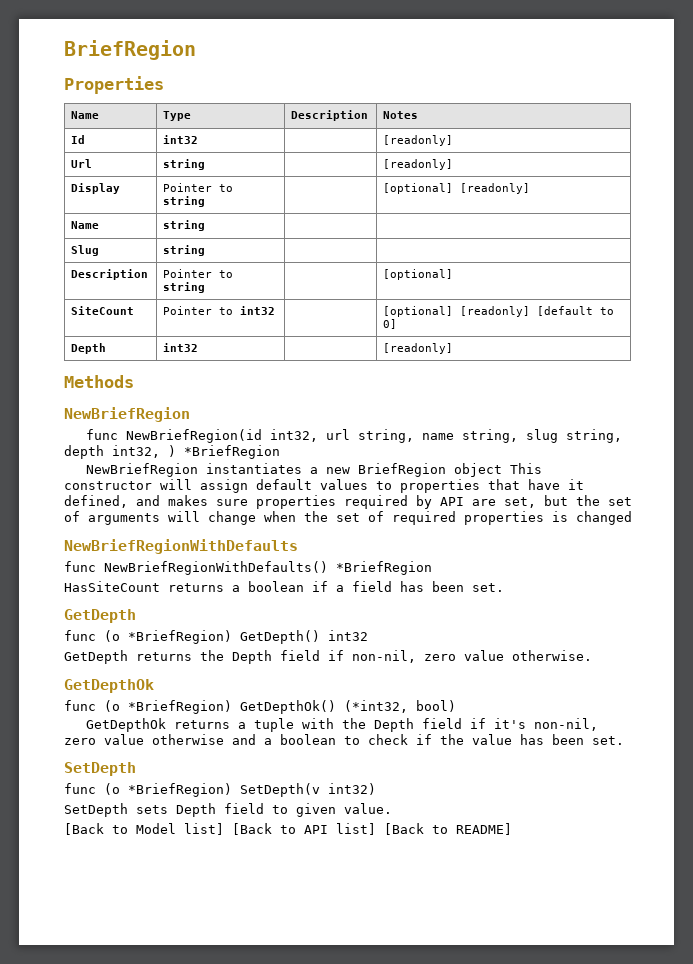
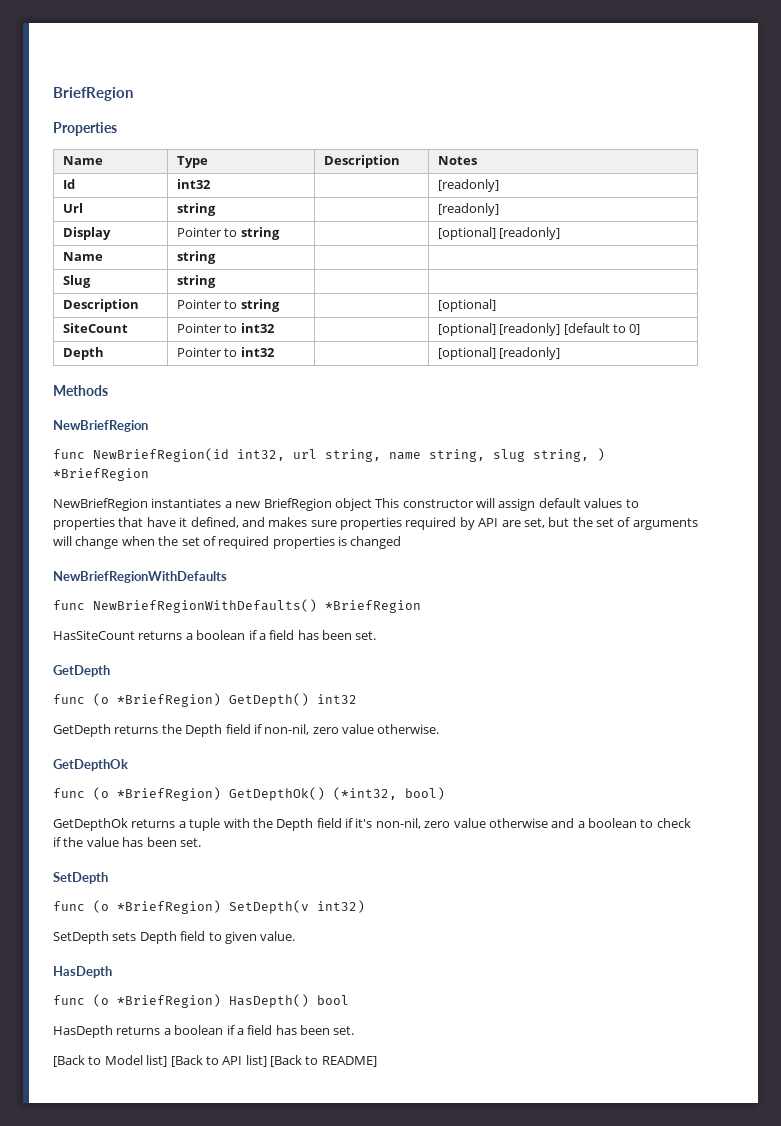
- Depth | int32 | | [readonly]
+ Depth | Pointer to int32 | | [optional] [readonly]
- func NewBriefRegion(id int32, url string, name string, slug string, depth int32, ) *BriefRegion
+ func NewBriefRegion(id int32, url string, name string, slug string, ) *BriefRegion
  SetDepth sets Depth field to given value.
+ HasDepth
+ func (o *BriefRegion) HasDepth() bool
+ HasDepth returns a boolean if a field has been set.

